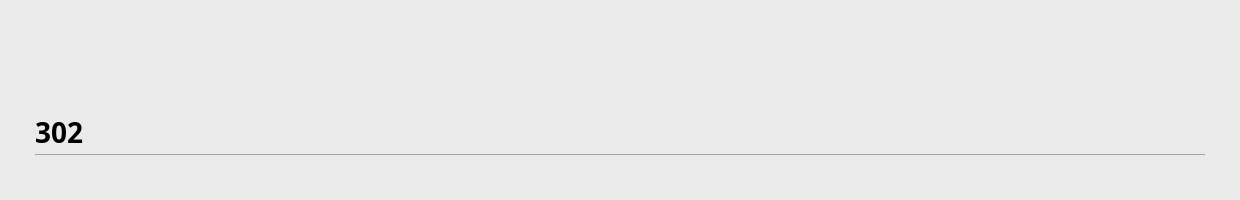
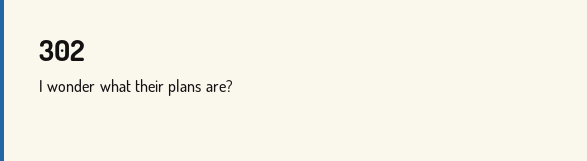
+ I wonder what their plans are?

